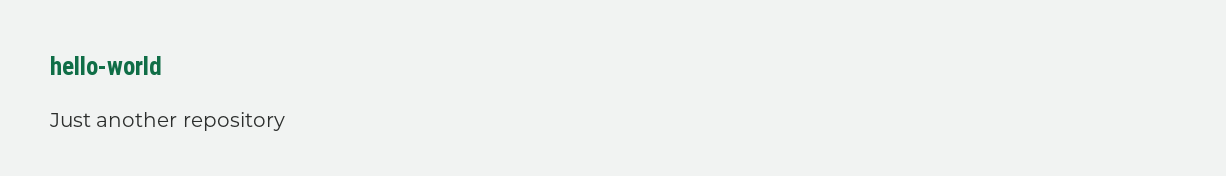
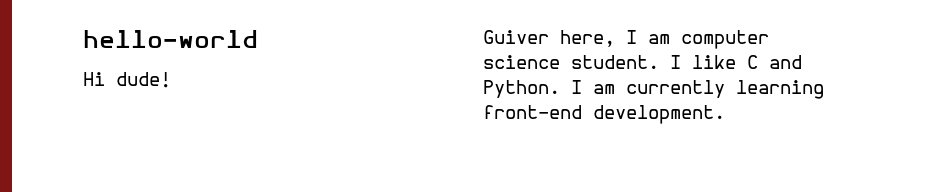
- Just another repository
+ Hi dude!
+ Guiver here, I am computer science student. I like C and Python. I am currently learning front-end development.

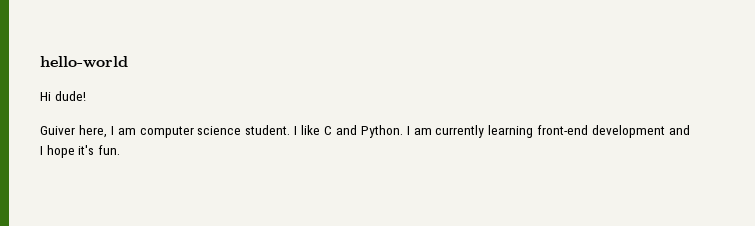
- I am currently learning front-end development.
+ I am currently learning front-end development and I hope it's fun.

